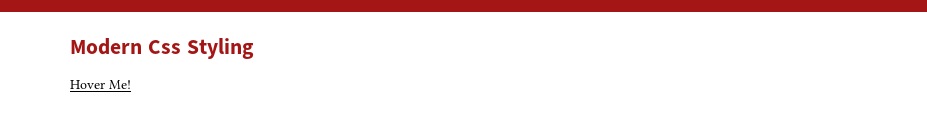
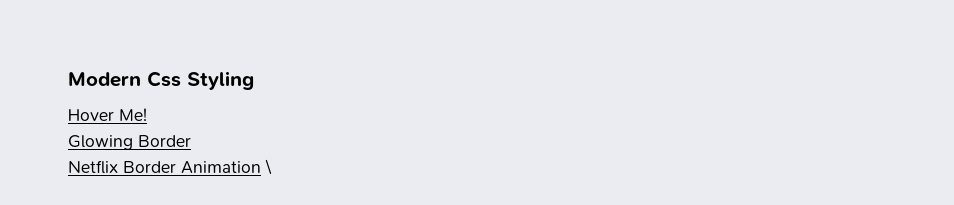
+ Glowing Border
+ Netflix Border Animation \

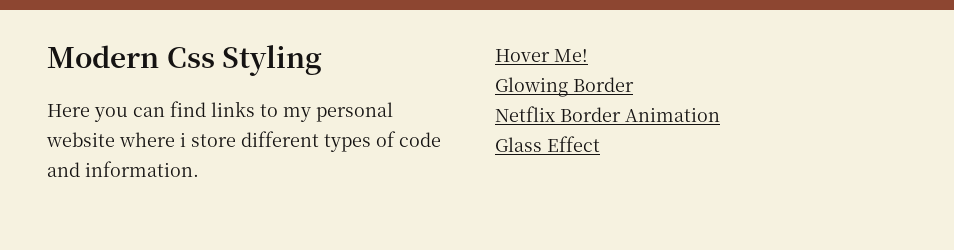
+ Here you can find links to my personal website where i store different types of code and information.
- Netflix Border Animation \
+ Netflix Border Animation
+ Glass Effect

